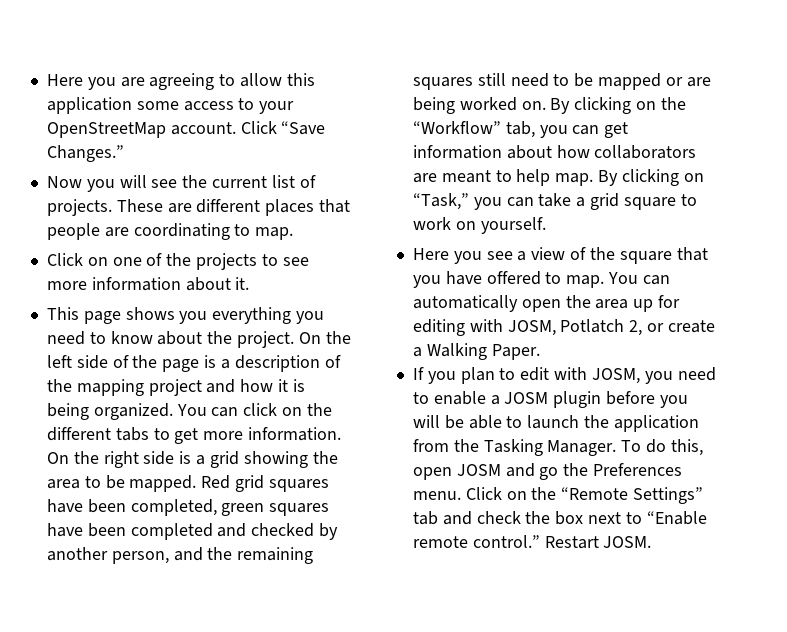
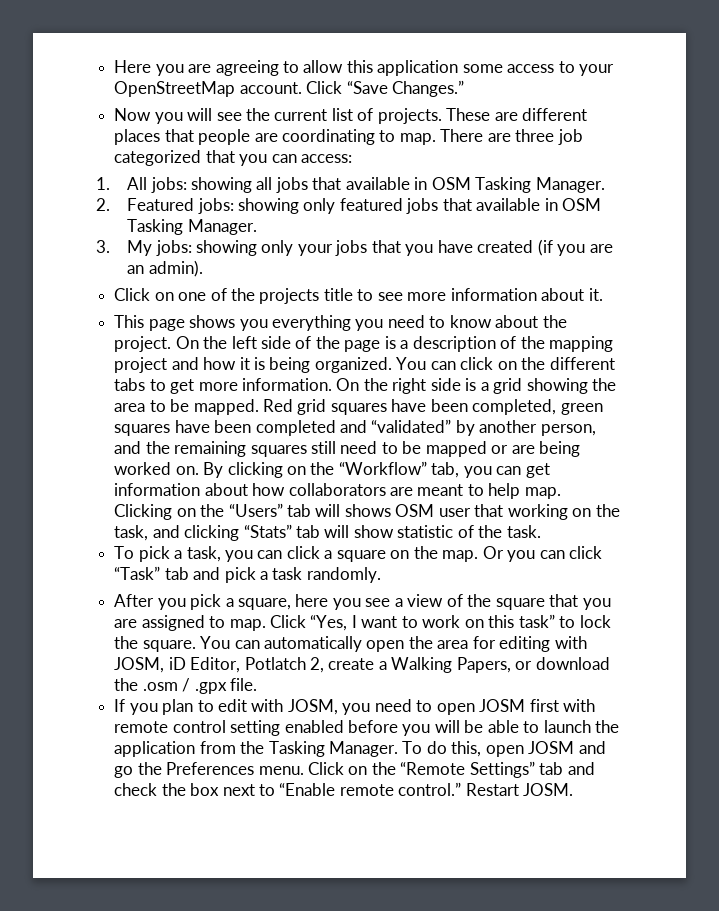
+ There are three job categorized that you can access:
+ 1. All jobs: showing all jobs that available in OSM Tasking Manager.
+ 2. Featured jobs: showing only featured jobs that available in OSM Tasking Manager.
+ 3. My jobs: showing only your jobs that you have created (if you are an admin).
- Click on one of the projects to see more information about it.
+ Click on one of the projects title to see more information about it.
- Red grid squares have been completed, green squares have been completed and checked by another person, and the remaining squares still need to be mapped or are being worked on.
+ Red grid squares have been completed, green squares have been completed and “validated” by another person, and the remaining squares still need to be mapped or are being worked on.
- By clicking on “Task,” you can take a grid square to work on yourself.
- Here you see a view of the square that you have offered to map.
+ Clicking on the “Users” tab will shows OSM user that working on the task, and clicking “Stats” tab will show statistic of the task.
+ To pick a task, you can click a square on the map. Or you can click “Task” tab and pick a task randomly.
+ After you pick a square, here you see a view of the square that you are assigned to map. Click “Yes, I want to work on this task” to lock the square.
- You can automatically open the area up for editing with JOSM, Potlatch 2, or create a Walking Paper.
+ You can automatically open the area for editing with JOSM, iD Editor, Potlatch 2, create a Walking Papers, or download the .osm / .gpx file.
- If you plan to edit with JOSM, you need to enable a JOSM plugin before you will be able to launch the application from the Tasking Manager.
+ If you plan to edit with JOSM, you need to open JOSM first with remote control setting enabled before you will be able to launch the application from the Tasking Manager.

